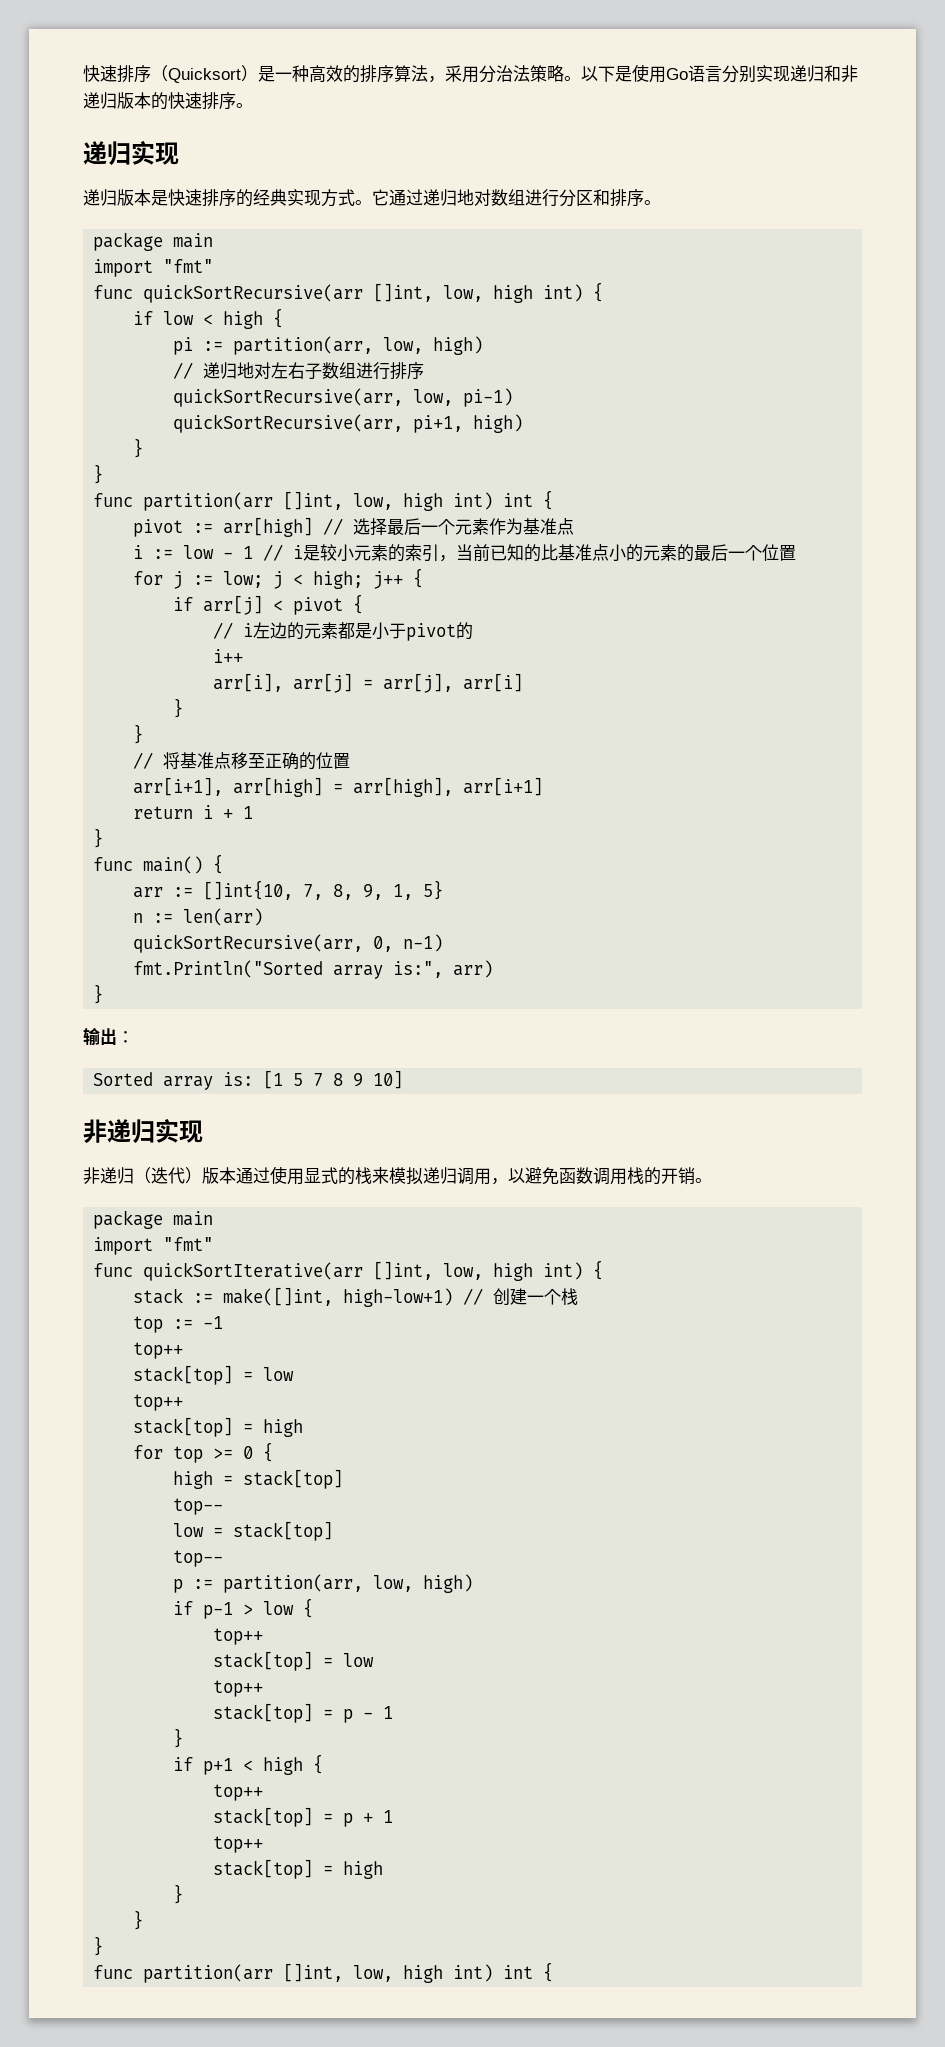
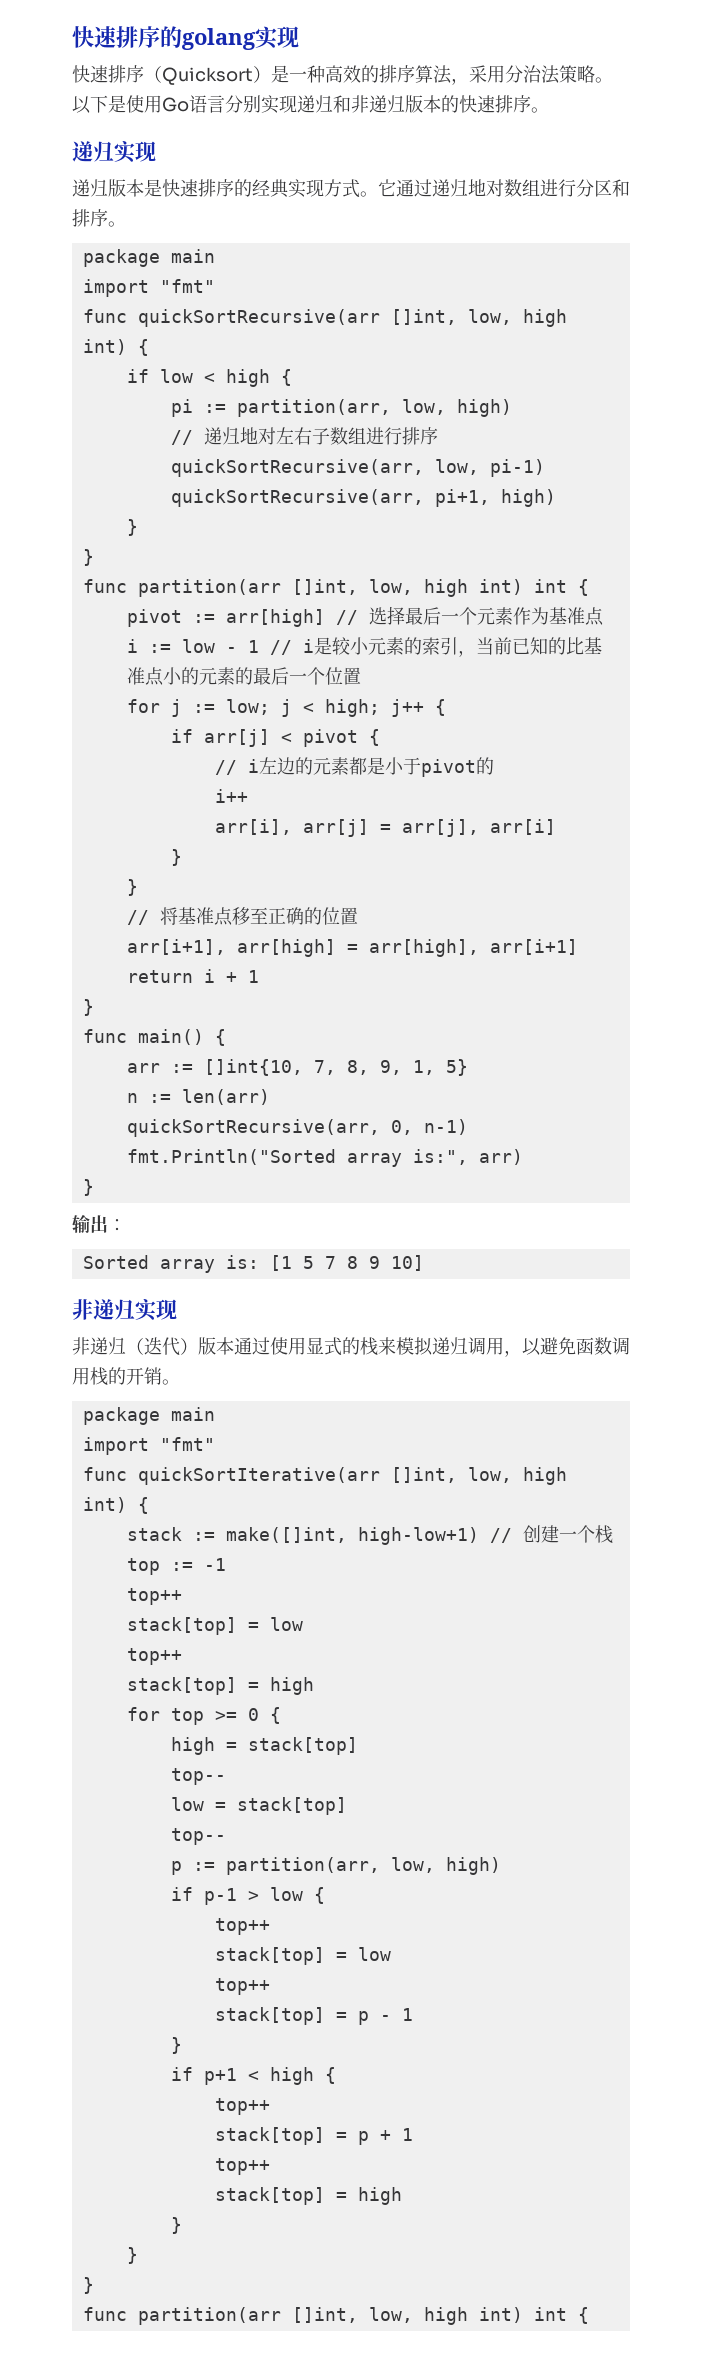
+ 快速排序的golang实现

